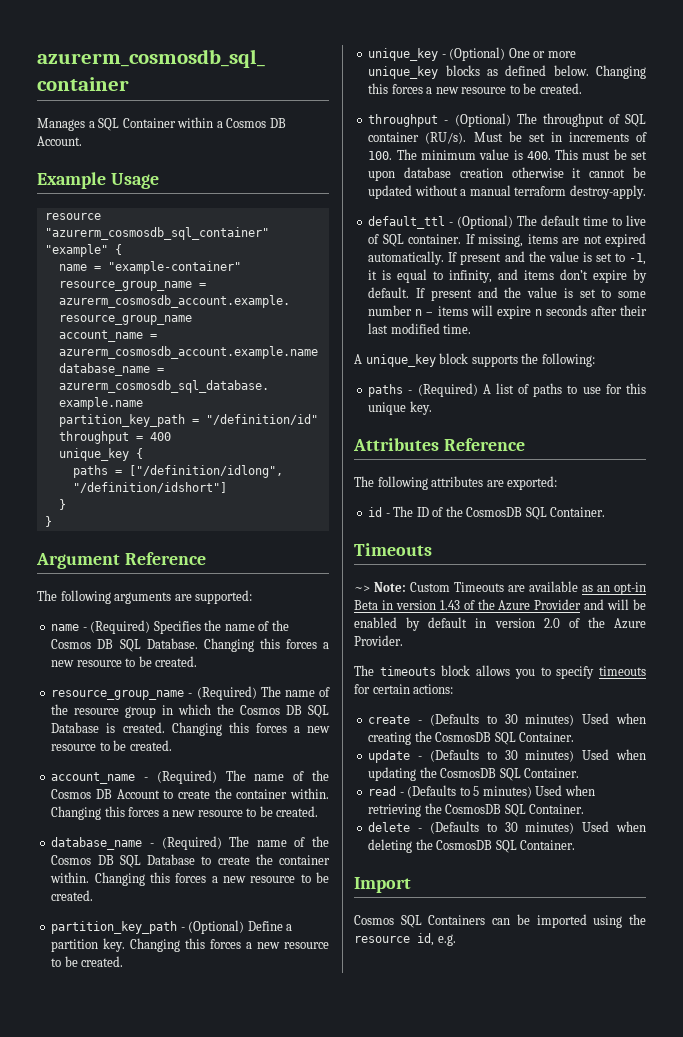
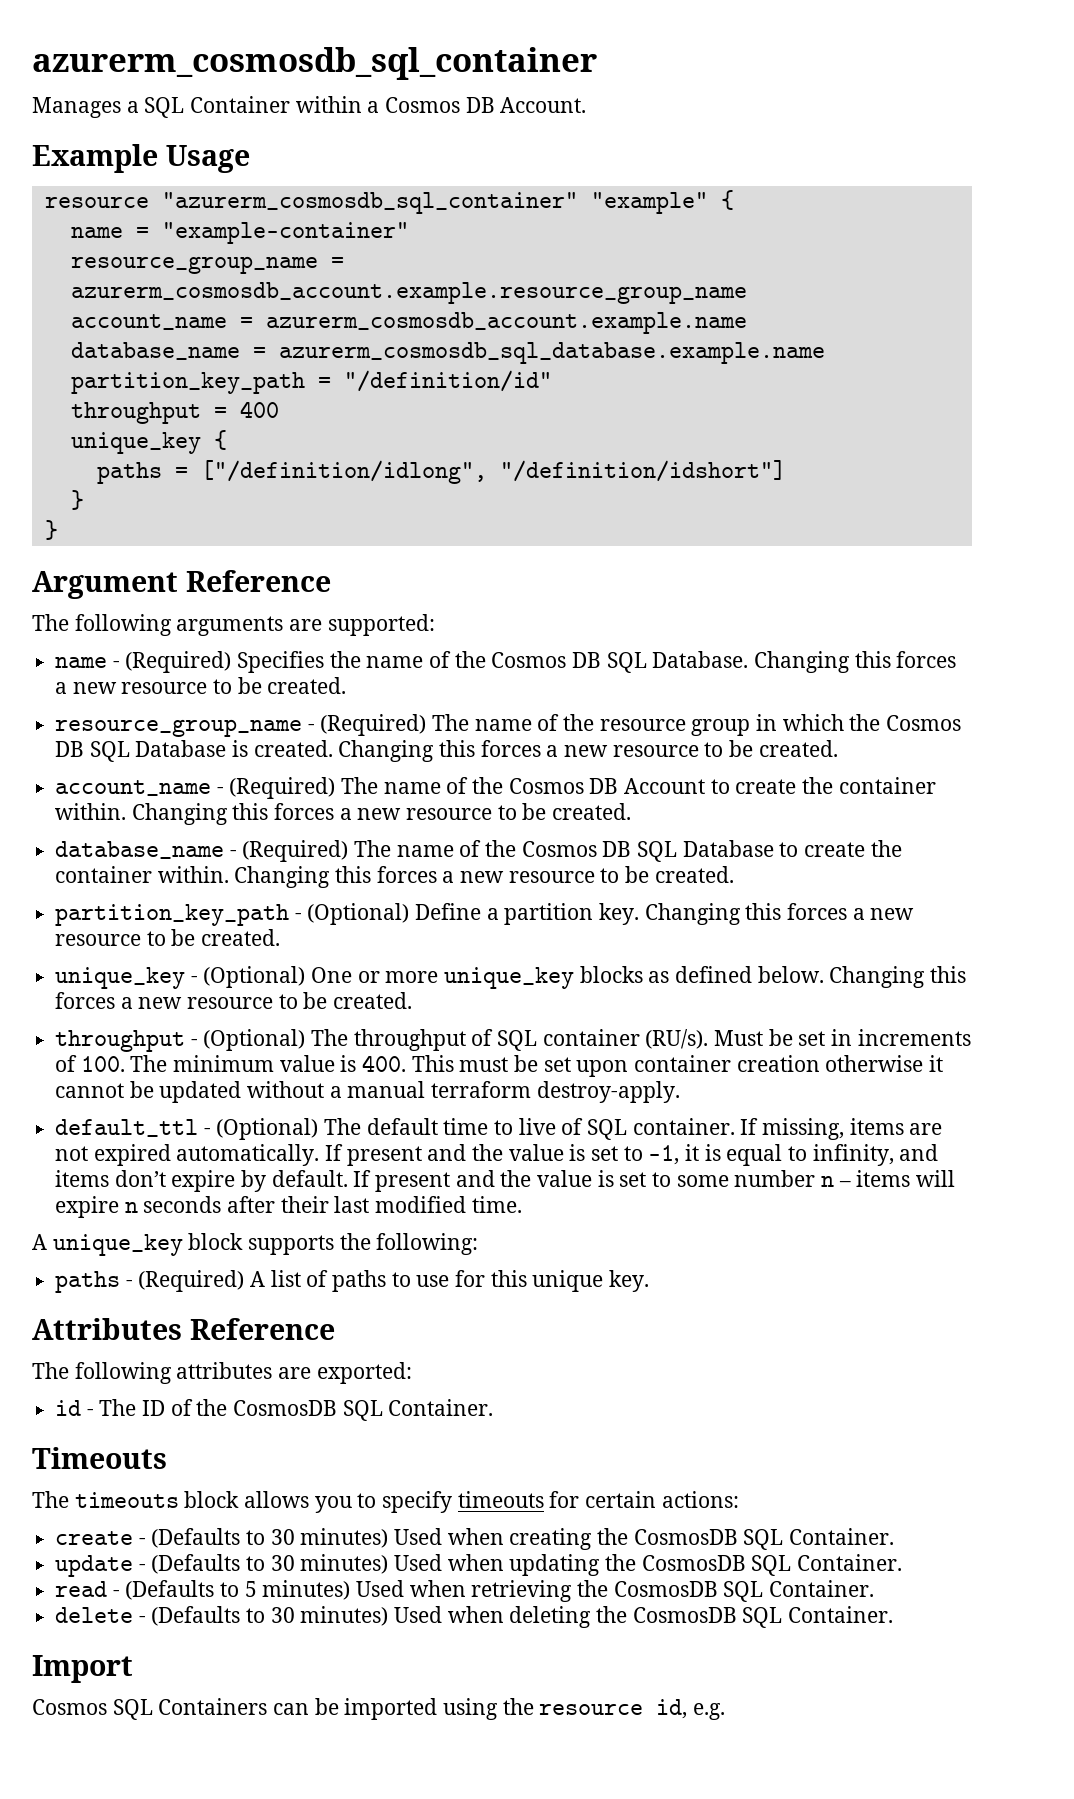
- Must be set in increments of 100. The minimum value is 400. This must be set upon database creation otherwise it cannot be updated without a manual terraform destroy-apply.
+ Must be set in increments of 100. The minimum value is 400. This must be set upon container creation otherwise it cannot be updated without a manual terraform destroy-apply.
- ~> Note: Custom Timeouts are available as an opt-in Beta in version 1.43 of the Azure Provider and will be enabled by default in version 2.0 of the Azure Provider.

